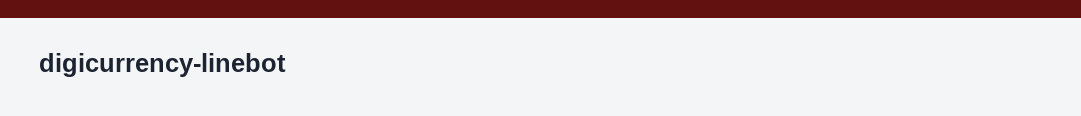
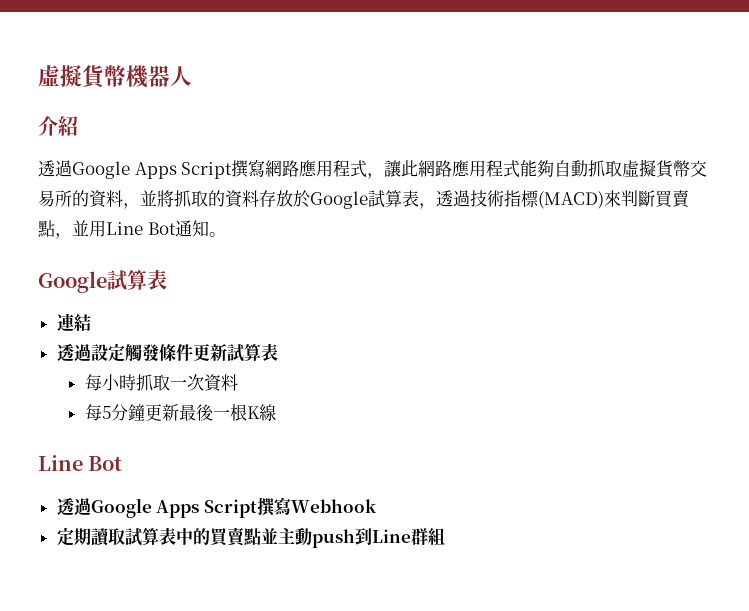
- digicurrency-linebot
+ 虛擬貨幣機器人
+ 介紹
+ 透過Google Apps Script撰寫網路應用程式，讓此網路應用程式能夠自動抓取虛擬貨幣交易所的資料，並將抓取的資料存放於Google試算表，透過技術指標(MACD)來判斷買賣點，並用Line Bot通知。
+ Google試算表
+ 連結
+ 透過設定觸發條件更新試算表
+ 每小時抓取一次資料
+ 每5分鐘更新最後一根K線
+ Line Bot
+ 透過Google Apps Script撰寫Webhook
+ 定期讀取試算表中的買賣點並主動push到Line群組

